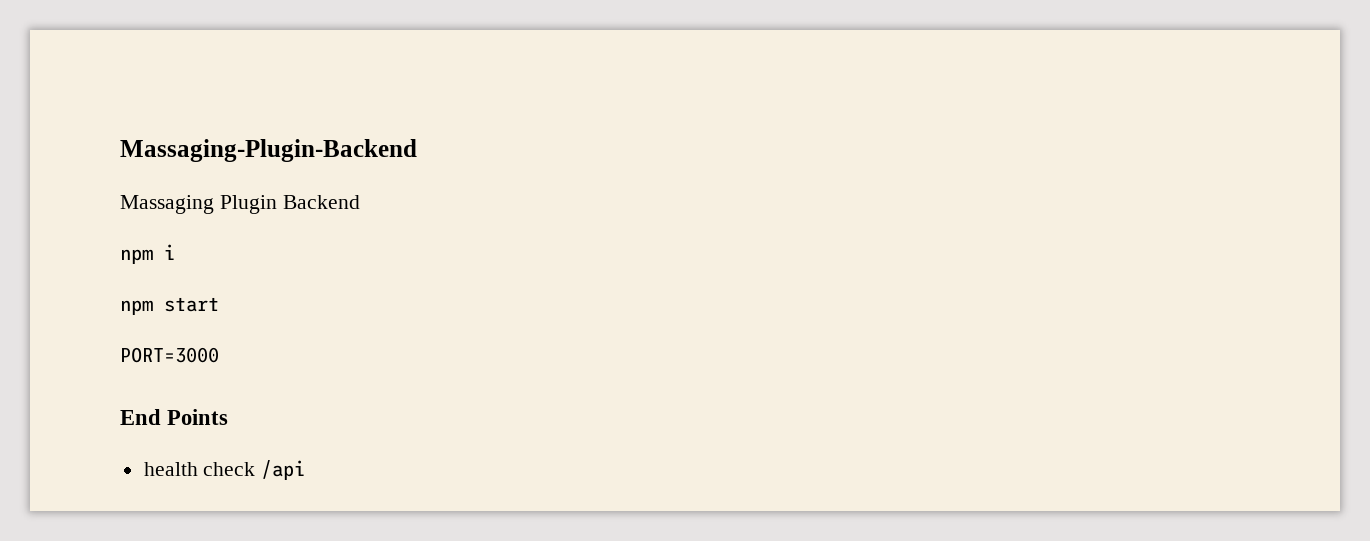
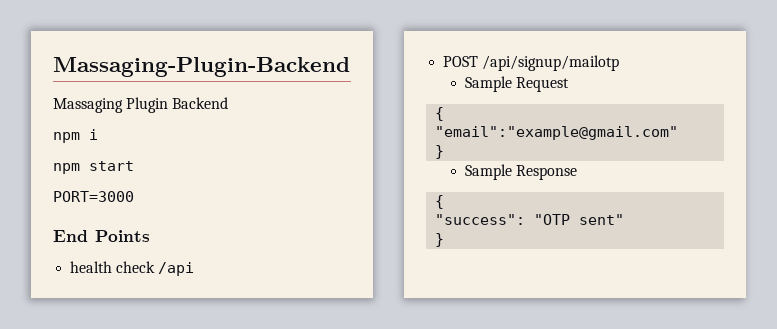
+ POST /api/signup/mailotp
+ Sample Request
+ {
+ "email":"example@gmail.com"
+ }
+ Sample Response
+ {
+ "success": "OTP sent"
+ }

